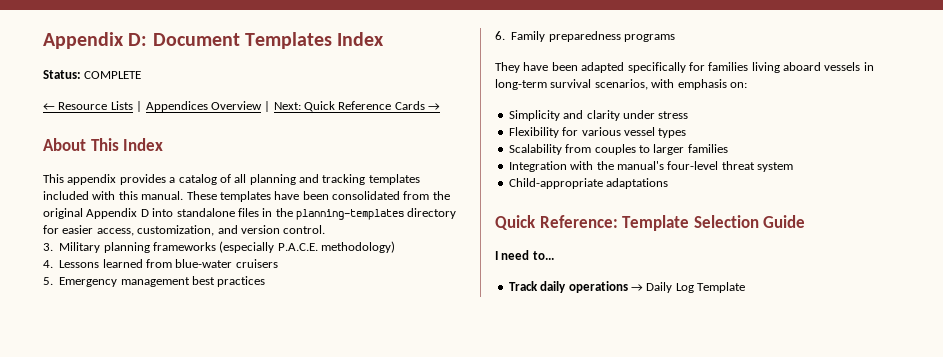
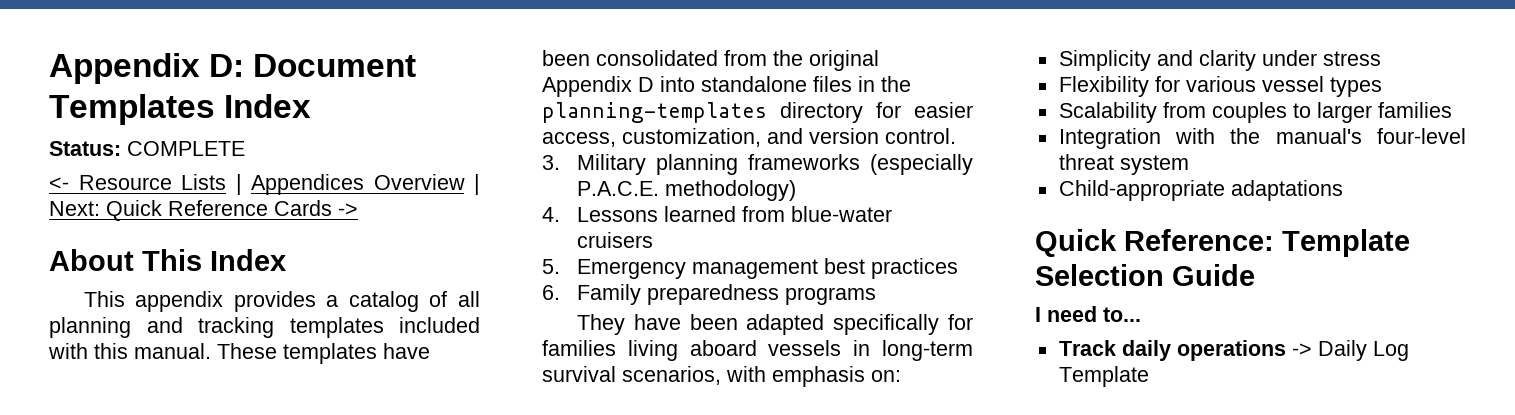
- ← Resource Lists | Appendices Overview | Next: Quick Reference Cards →
+ <- Resource Lists | Appendices Overview | Next: Quick Reference Cards ->
- Track daily operations → Daily Log Template
+ Track daily operations -> Daily Log Template

